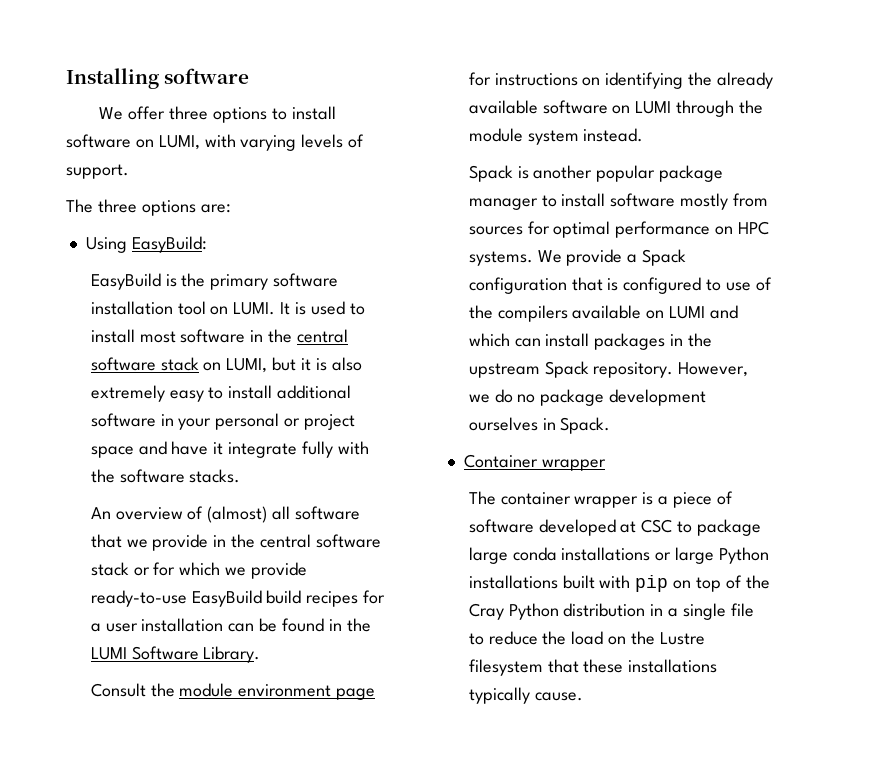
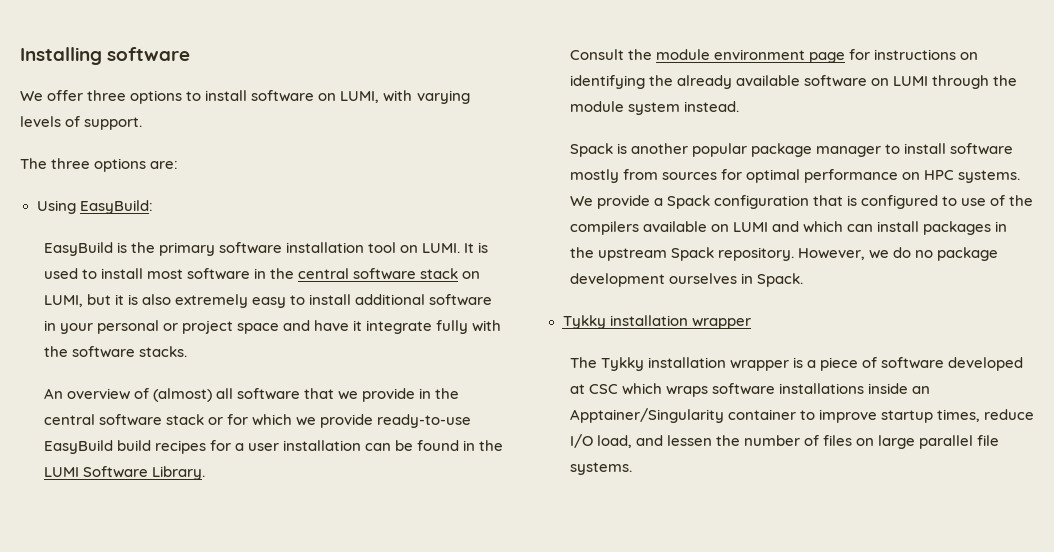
  However, we do no package development ourselves in Spack.
- Container wrapper
+ Tykky installation wrapper
- The container wrapper is a piece of software developed at CSC to package large conda installations or large Python installations built with pip on top of the Cray Python distribution in a single file to reduce the load on the Lustre filesystem that these installations typically cause.
+ The Tykky installation wrapper is a piece of software developed at CSC which wraps software installations inside an Apptainer/Singularity container to improve startup times, reduce I/O load, and lessen the number of files on large parallel file systems.

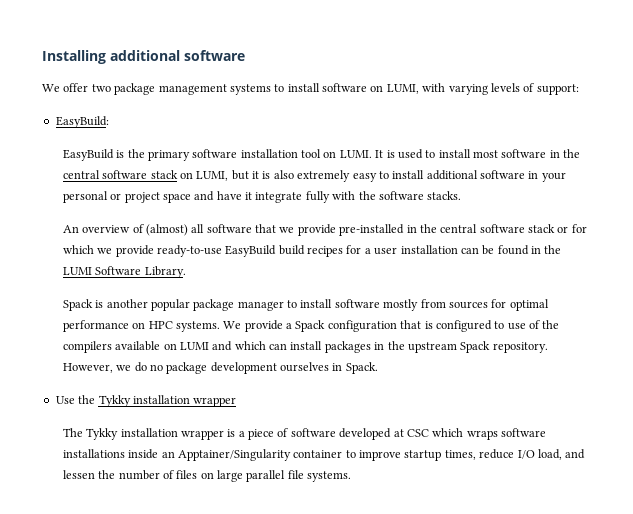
- Installing software
+ Installing additional software
- We offer three options to install software on LUMI, with varying levels of support.
- The three options are:
- Using EasyBuild:
+ We offer two package management systems to install software on LUMI, with varying levels of support:
+ EasyBuild:
- An overview of (almost) all software that we provide in the central software stack or for which we provide ready-to-use EasyBuild build recipes for a user installation can be found in the LUMI Software Library.
+ An overview of (almost) all software that we provide pre-installed in the central software stack or for which we provide ready-to-use EasyBuild build recipes for a user installation can be found in the LUMI Software Library.
- Consult the module environment page for instructions on identifying the already available software on LUMI through the module system instead.
  However, we do no package development ourselves in Spack.
- Tykky installation wrapper
+ Use the Tykky installation wrapper

